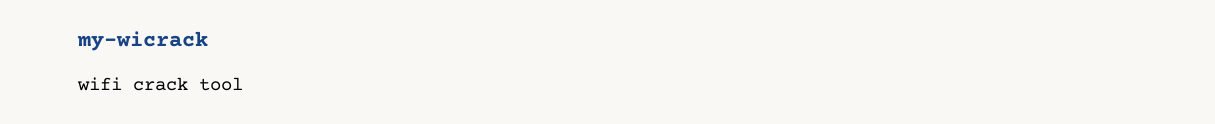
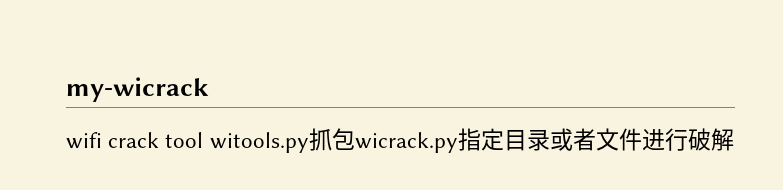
- wifi crack tool
+ wifi crack tool witools.py抓包wicrack.py指定目录或者文件进行破解

